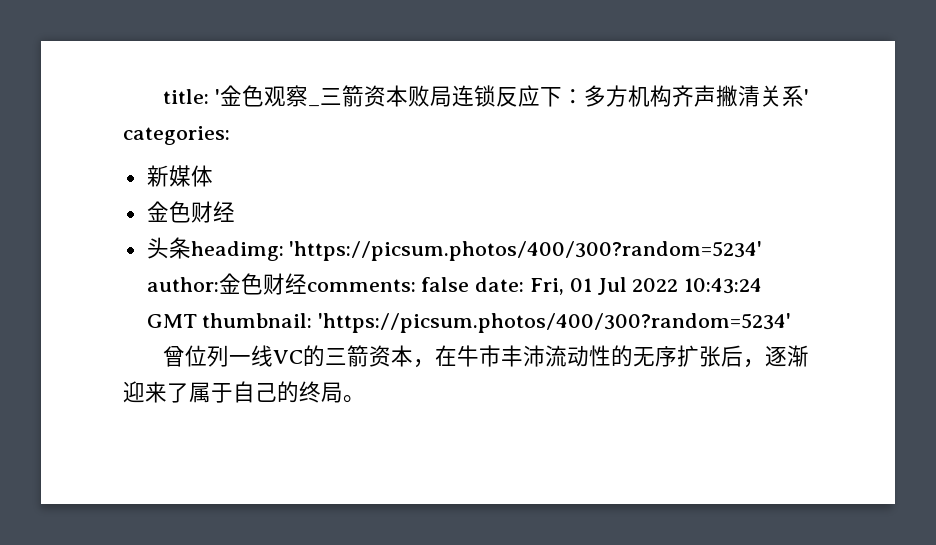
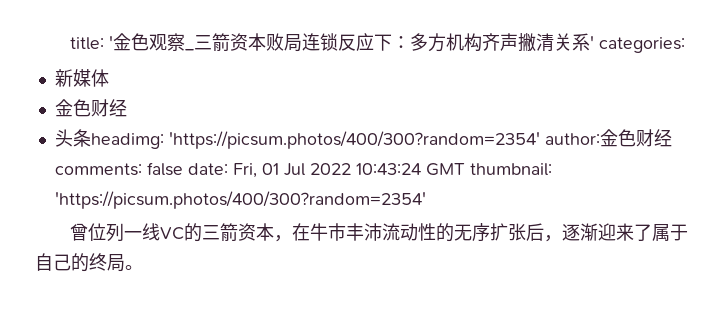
- 头条headimg: 'https://picsum.photos/400/300?random=5234' author:金色财经comments: false date: Fri, 01 Jul 2022 10:43:24 GMT thumbnail: 'https://picsum.photos/400/300?random=5234'
+ 头条headimg: 'https://picsum.photos/400/300?random=2354' author:金色财经comments: false date: Fri, 01 Jul 2022 10:43:24 GMT thumbnail: 'https://picsum.photos/400/300?random=2354'

